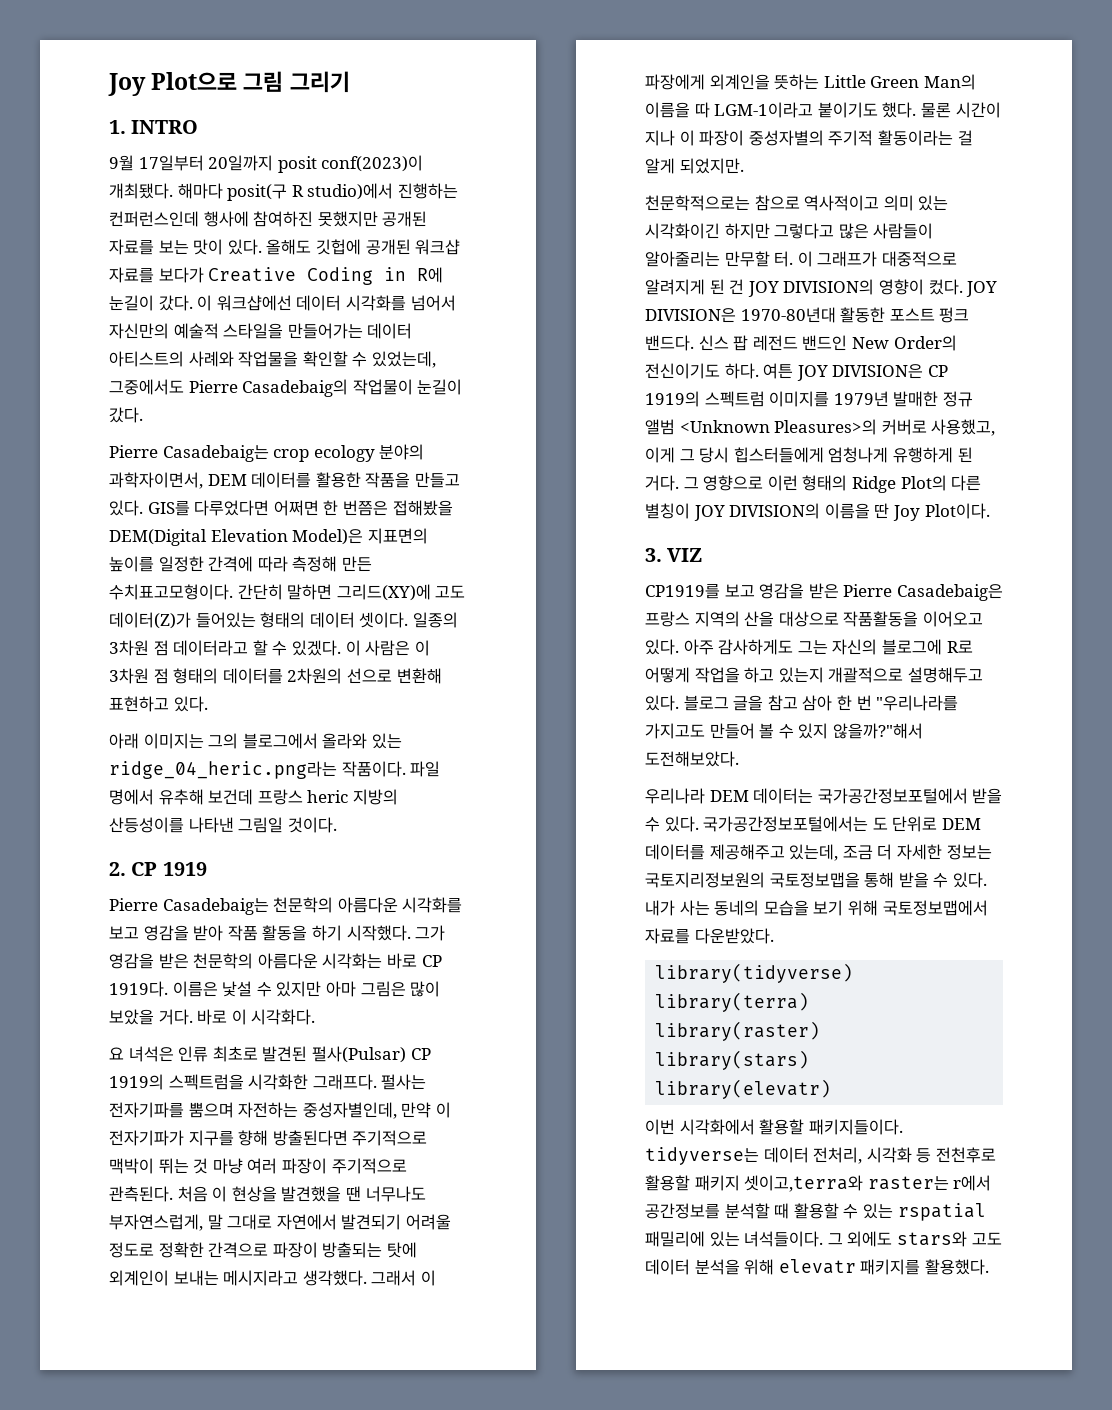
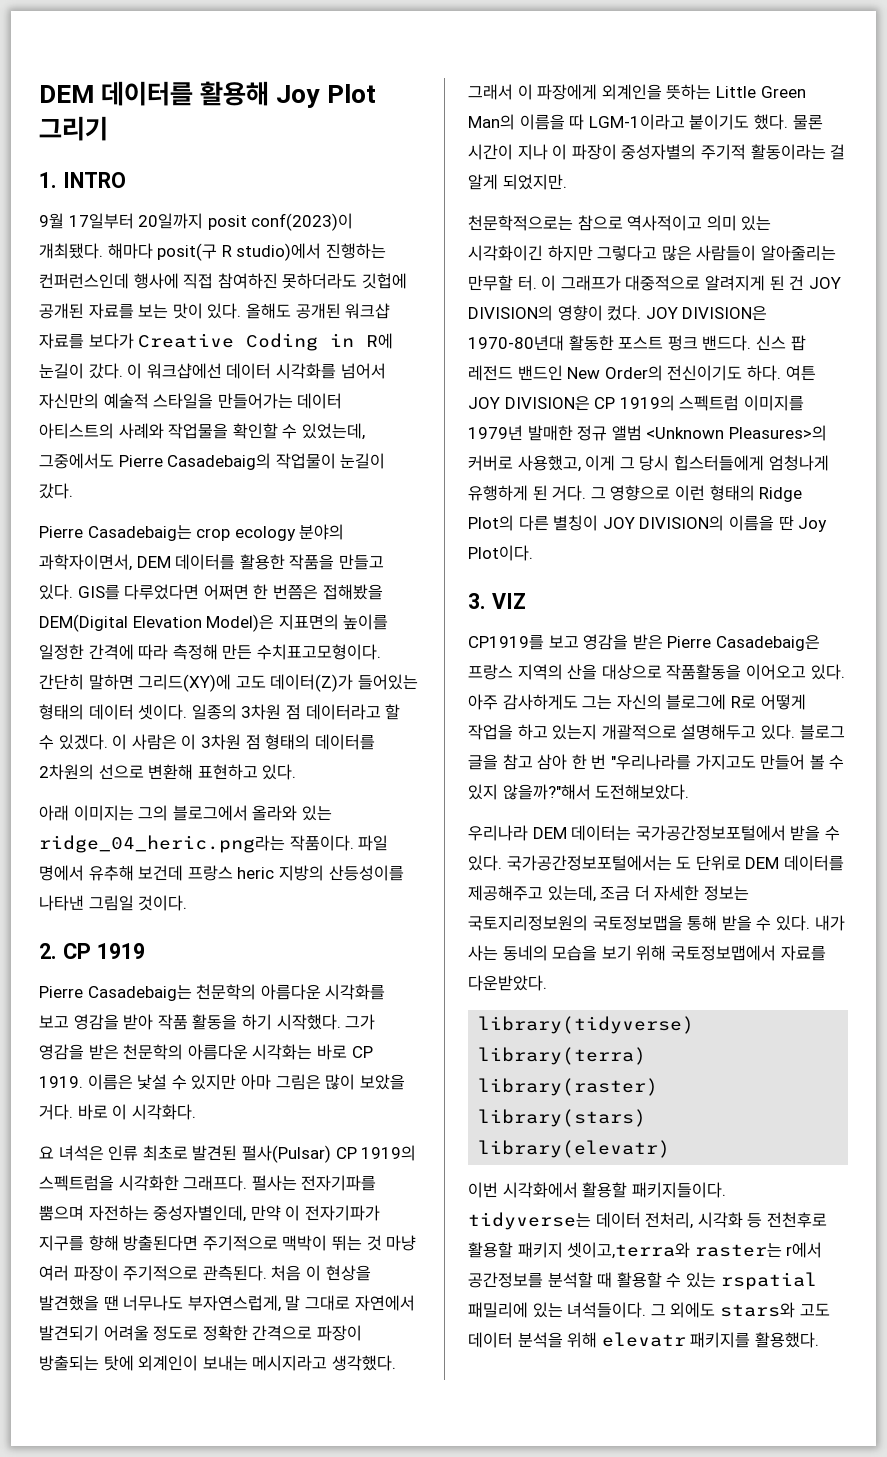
- Joy Plot으로 그림 그리기
+ DEM 데이터를 활용해 Joy Plot 그리기
- 해마다 posit(구 R studio)에서 진행하는 컨퍼런스인데 행사에 참여하진 못했지만 공개된 자료를 보는 맛이 있다.
+ 해마다 posit(구 R studio)에서 진행하는 컨퍼런스인데 행사에 직접 참여하진 못하더라도 깃헙에 공개된 자료를 보는 맛이 있다.
- 올해도 깃헙에 공개된 워크샵 자료를 보다가 Creative Coding in R에 눈길이 갔다.
+ 올해도 공개된 워크샵 자료를 보다가 Creative Coding in R에 눈길이 갔다.
- 그가 영감을 받은 천문학의 아름다운 시각화는 바로 CP 1919다.
+ 그가 영감을 받은 천문학의 아름다운 시각화는 바로 CP 1919.

